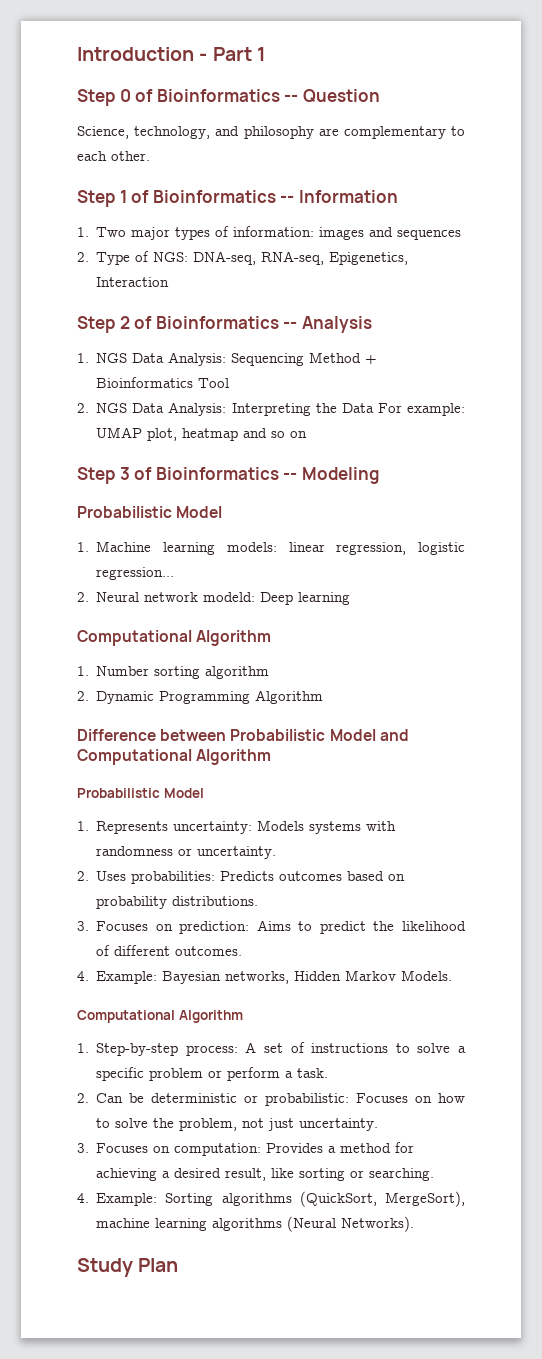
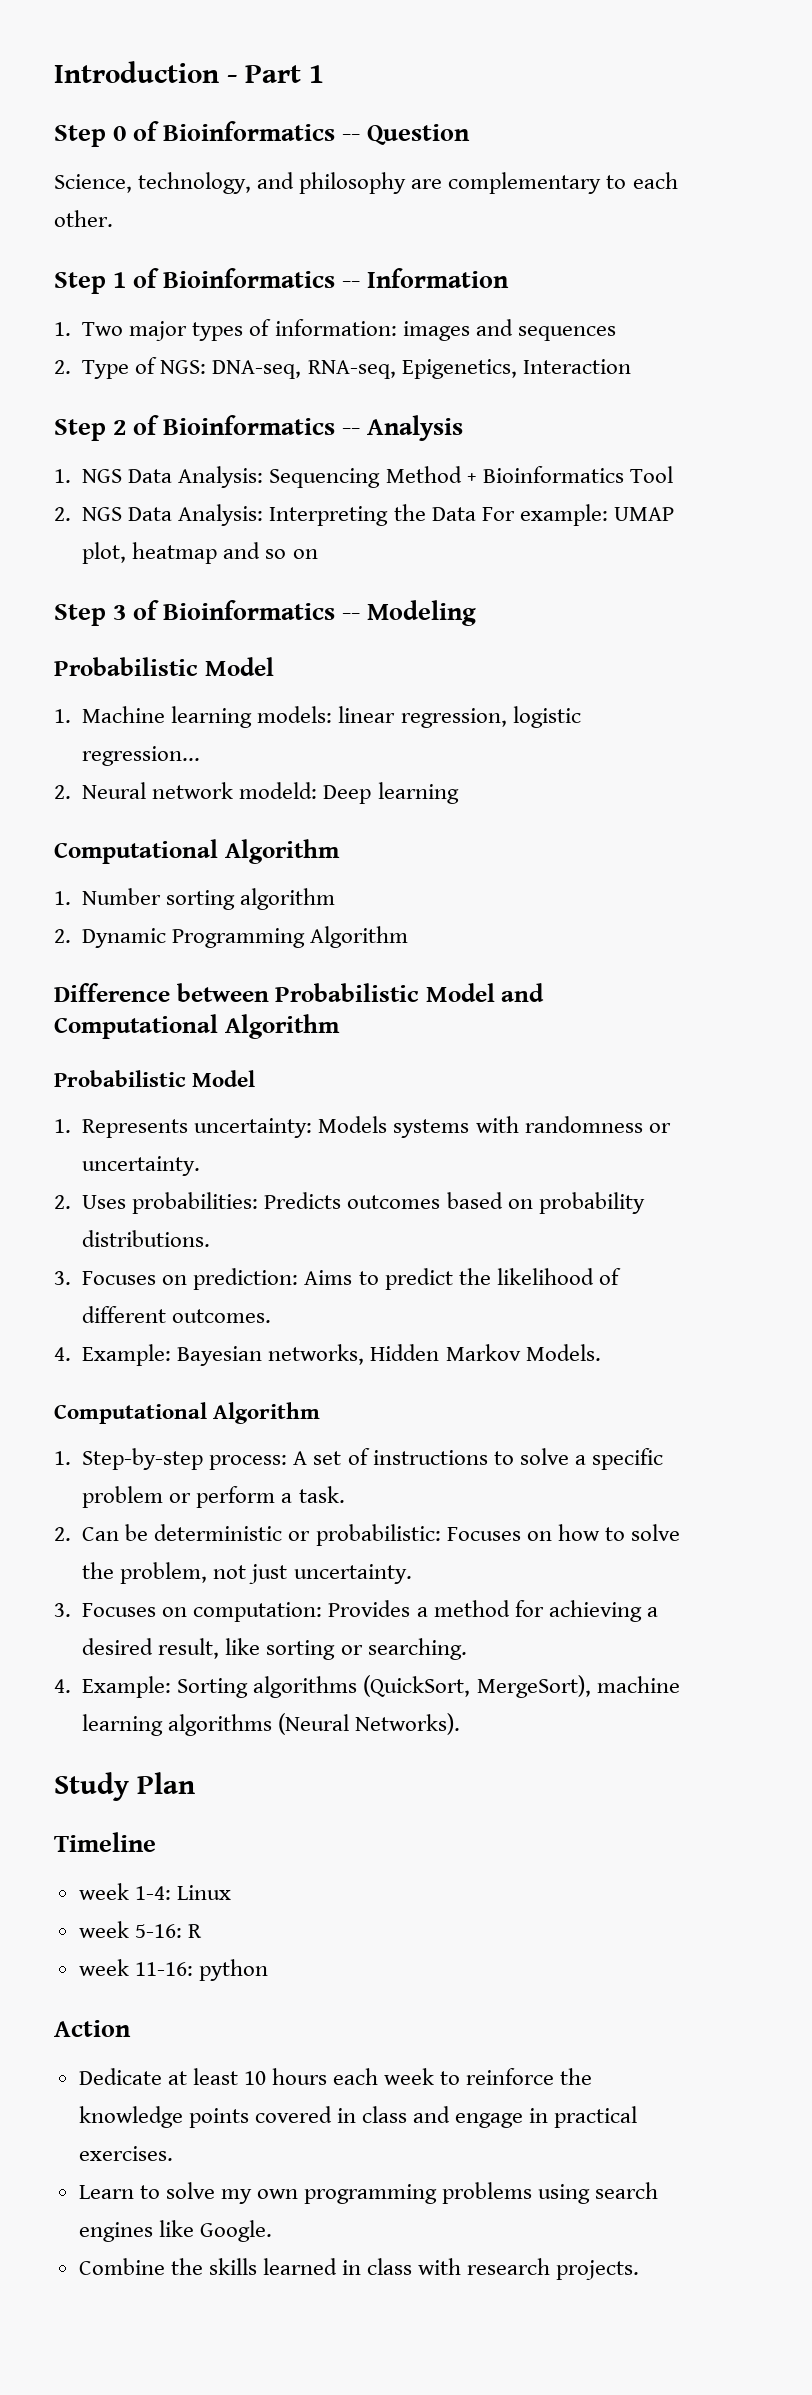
+ Timeline
+ week 1-4: Linux
+ week 5-16: R
+ week 11-16: python
+ Action
+ Dedicate at least 10 hours each week to reinforce the knowledge points covered in class and engage in practical exercises.
+ Learn to solve my own programming problems using search engines like Google.
+ Combine the skills learned in class with research projects.

